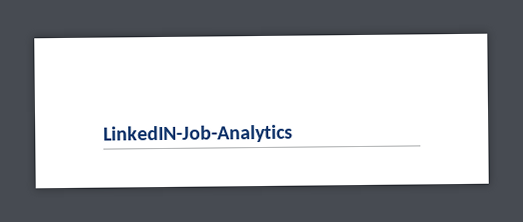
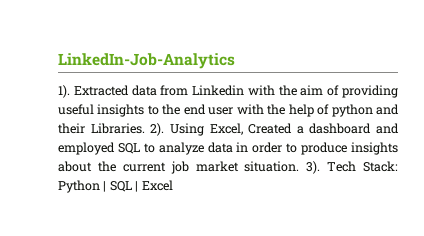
- LinkedIN-Job-Analytics
+ LinkedIn-Job-Analytics
+ 1). Extracted data from Linkedin with the aim of providing useful insights to the end user with the help of python and their Libraries. 2). Using Excel, Created a dashboard and employed SQL to analyze data in order to produce insights about the current job market situation. 3). Tech Stack: Python | SQL | Excel

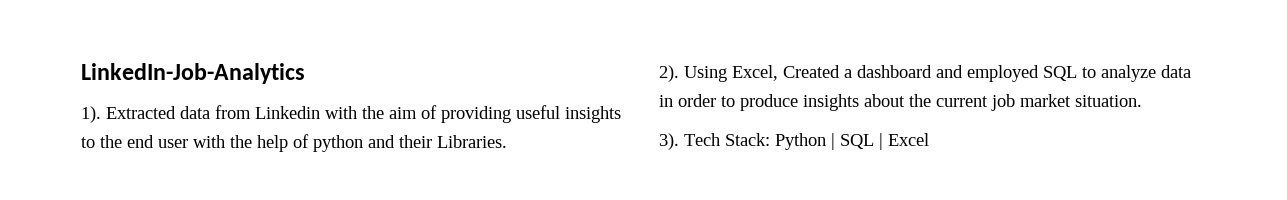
- Extracted data from Linkedin with the aim of providing useful insights to the end user with the help of python and their Libraries. 2).
+ Extracted data from Linkedin with the aim of providing useful insights to the end user with the help of python and their Libraries.
+ 2).
- Using Excel, Created a dashboard and employed SQL to analyze data in order to produce insights about the current job market situation. 3).
+ Using Excel, Created a dashboard and employed SQL to analyze data in order to produce insights about the current job market situation.
+ 3).

